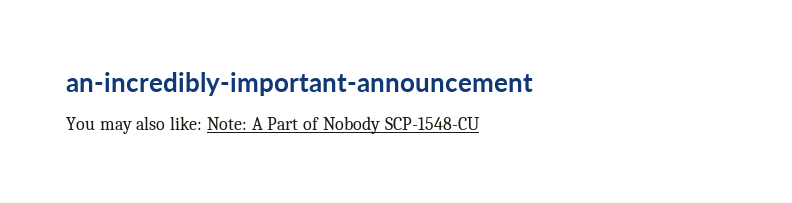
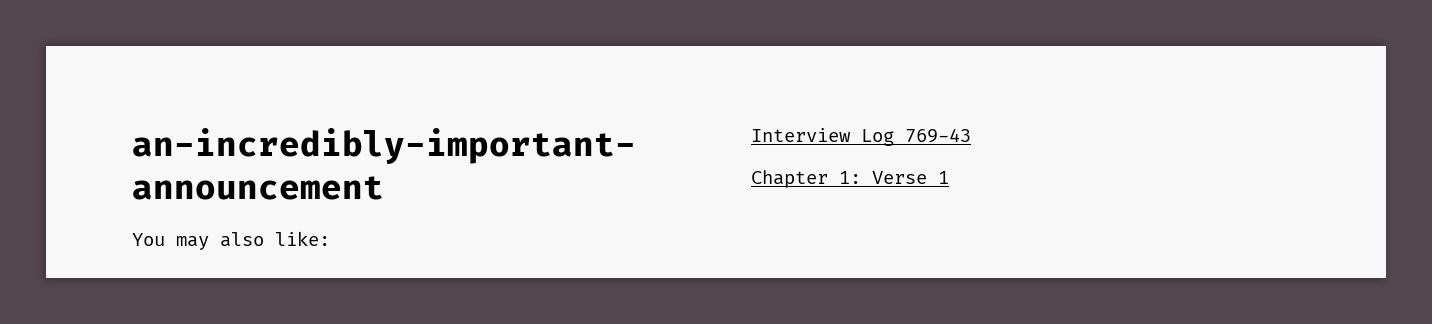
- You may also like: Note: A Part of Nobody SCP-1548-CU
+ You may also like:
+ Interview Log 769-43
+ Chapter 1: Verse 1

